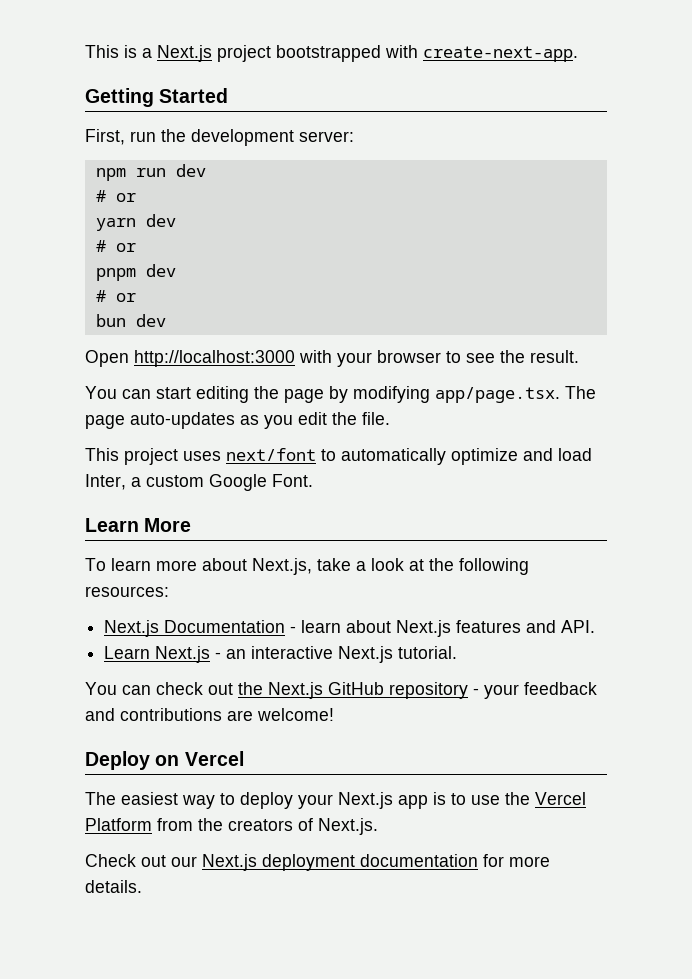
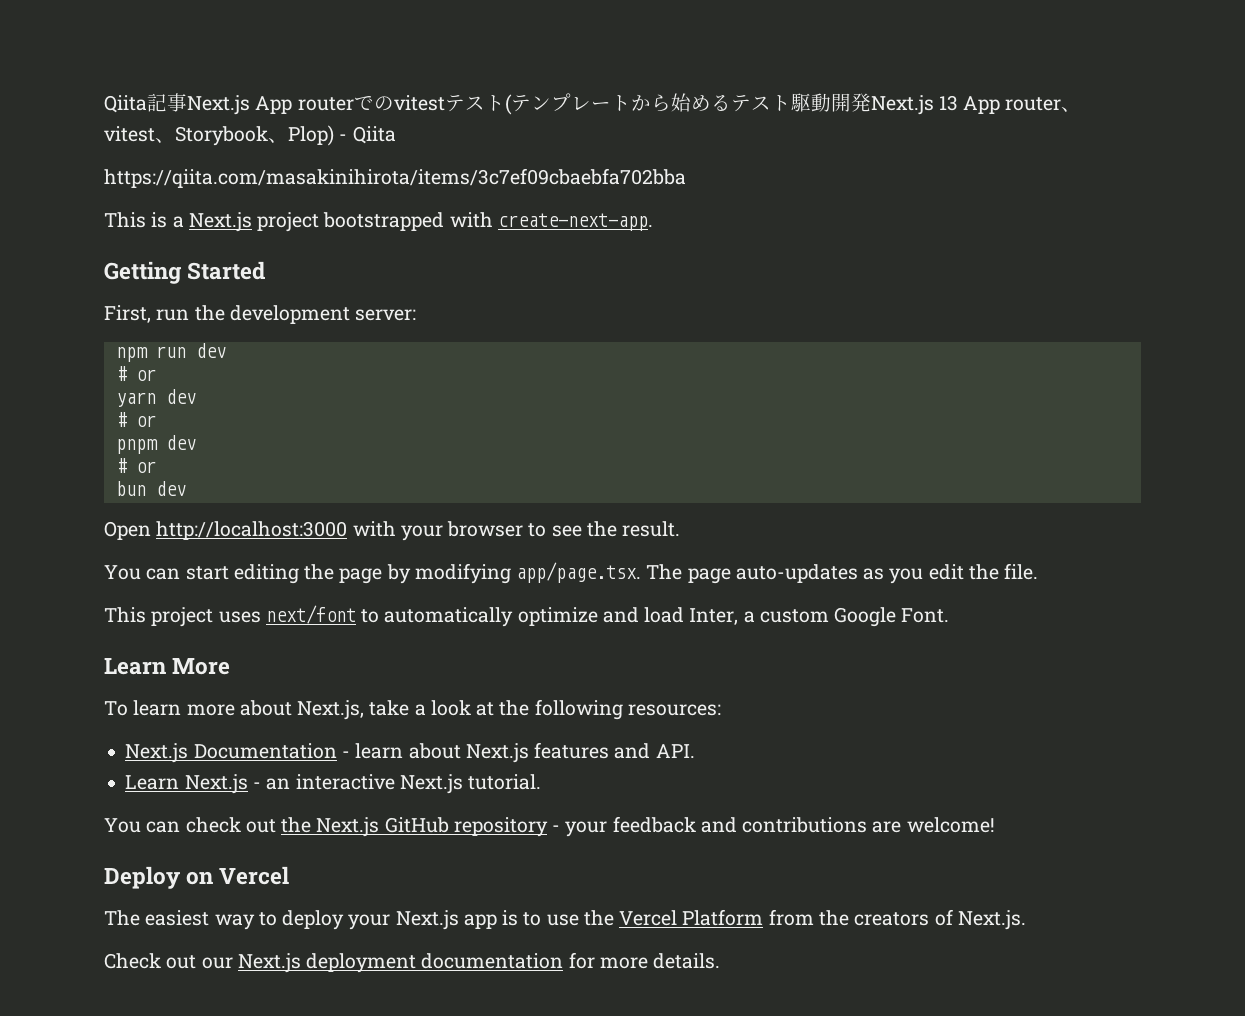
+ Qiita記事Next.js App routerでのvitestテスト(テンプレートから始めるテスト駆動開発Next.js 13 App router、vitest、Storybook、Plop) - Qiita
+ https://qiita.com/masakinihirota/items/3c7ef09cbaebfa702bba

